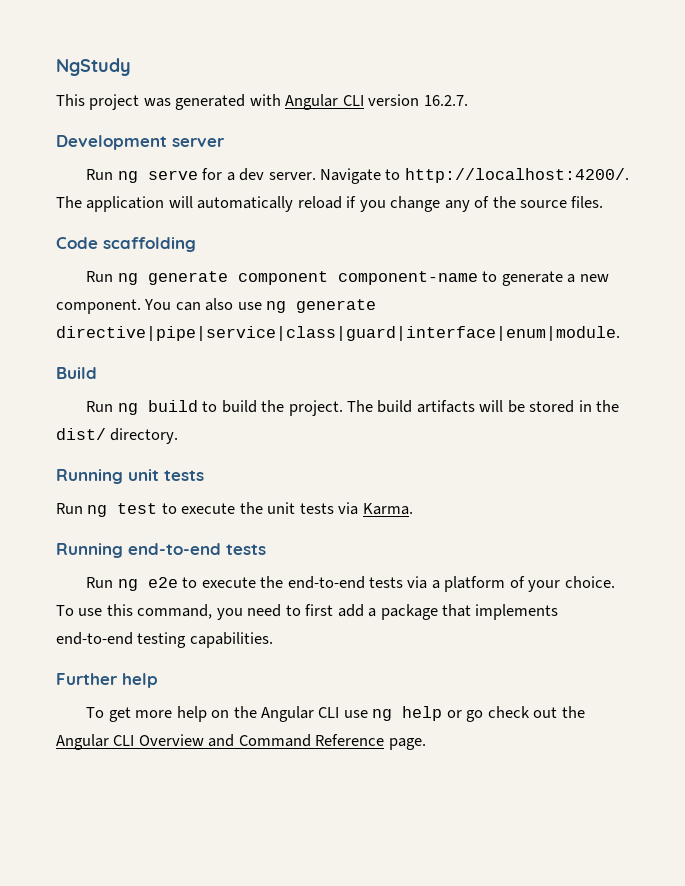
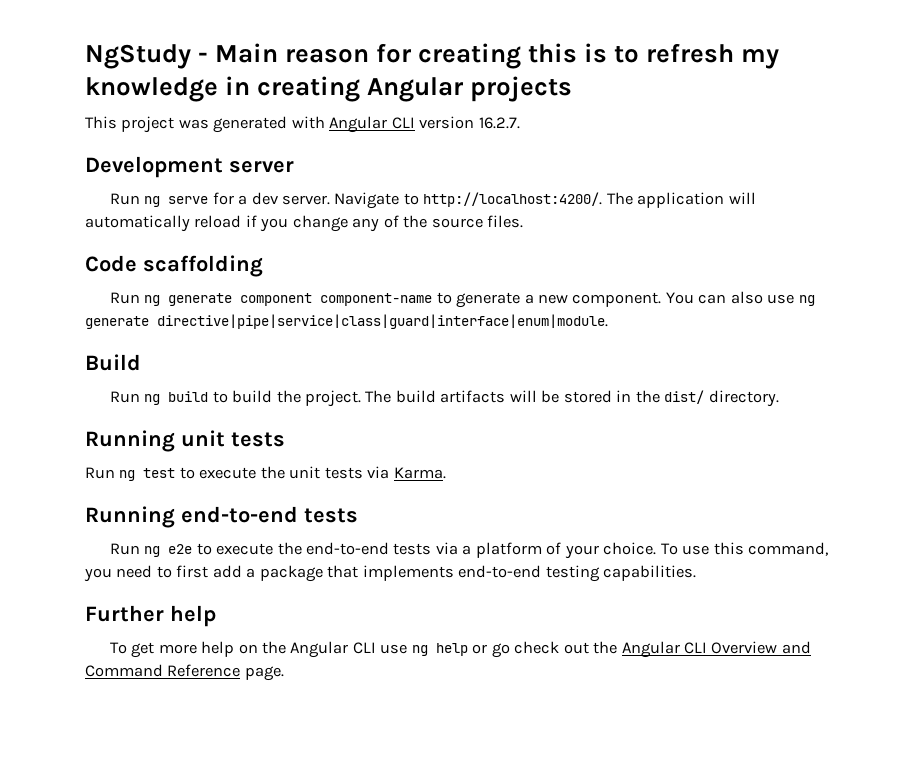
- NgStudy
+ NgStudy - Main reason for creating this is to refresh my knowledge in creating Angular projects

